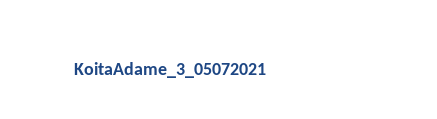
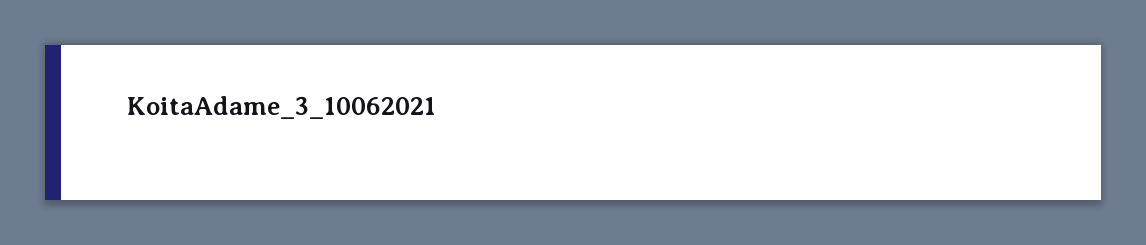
- KoitaAdame_3_05072021
+ KoitaAdame_3_10062021

